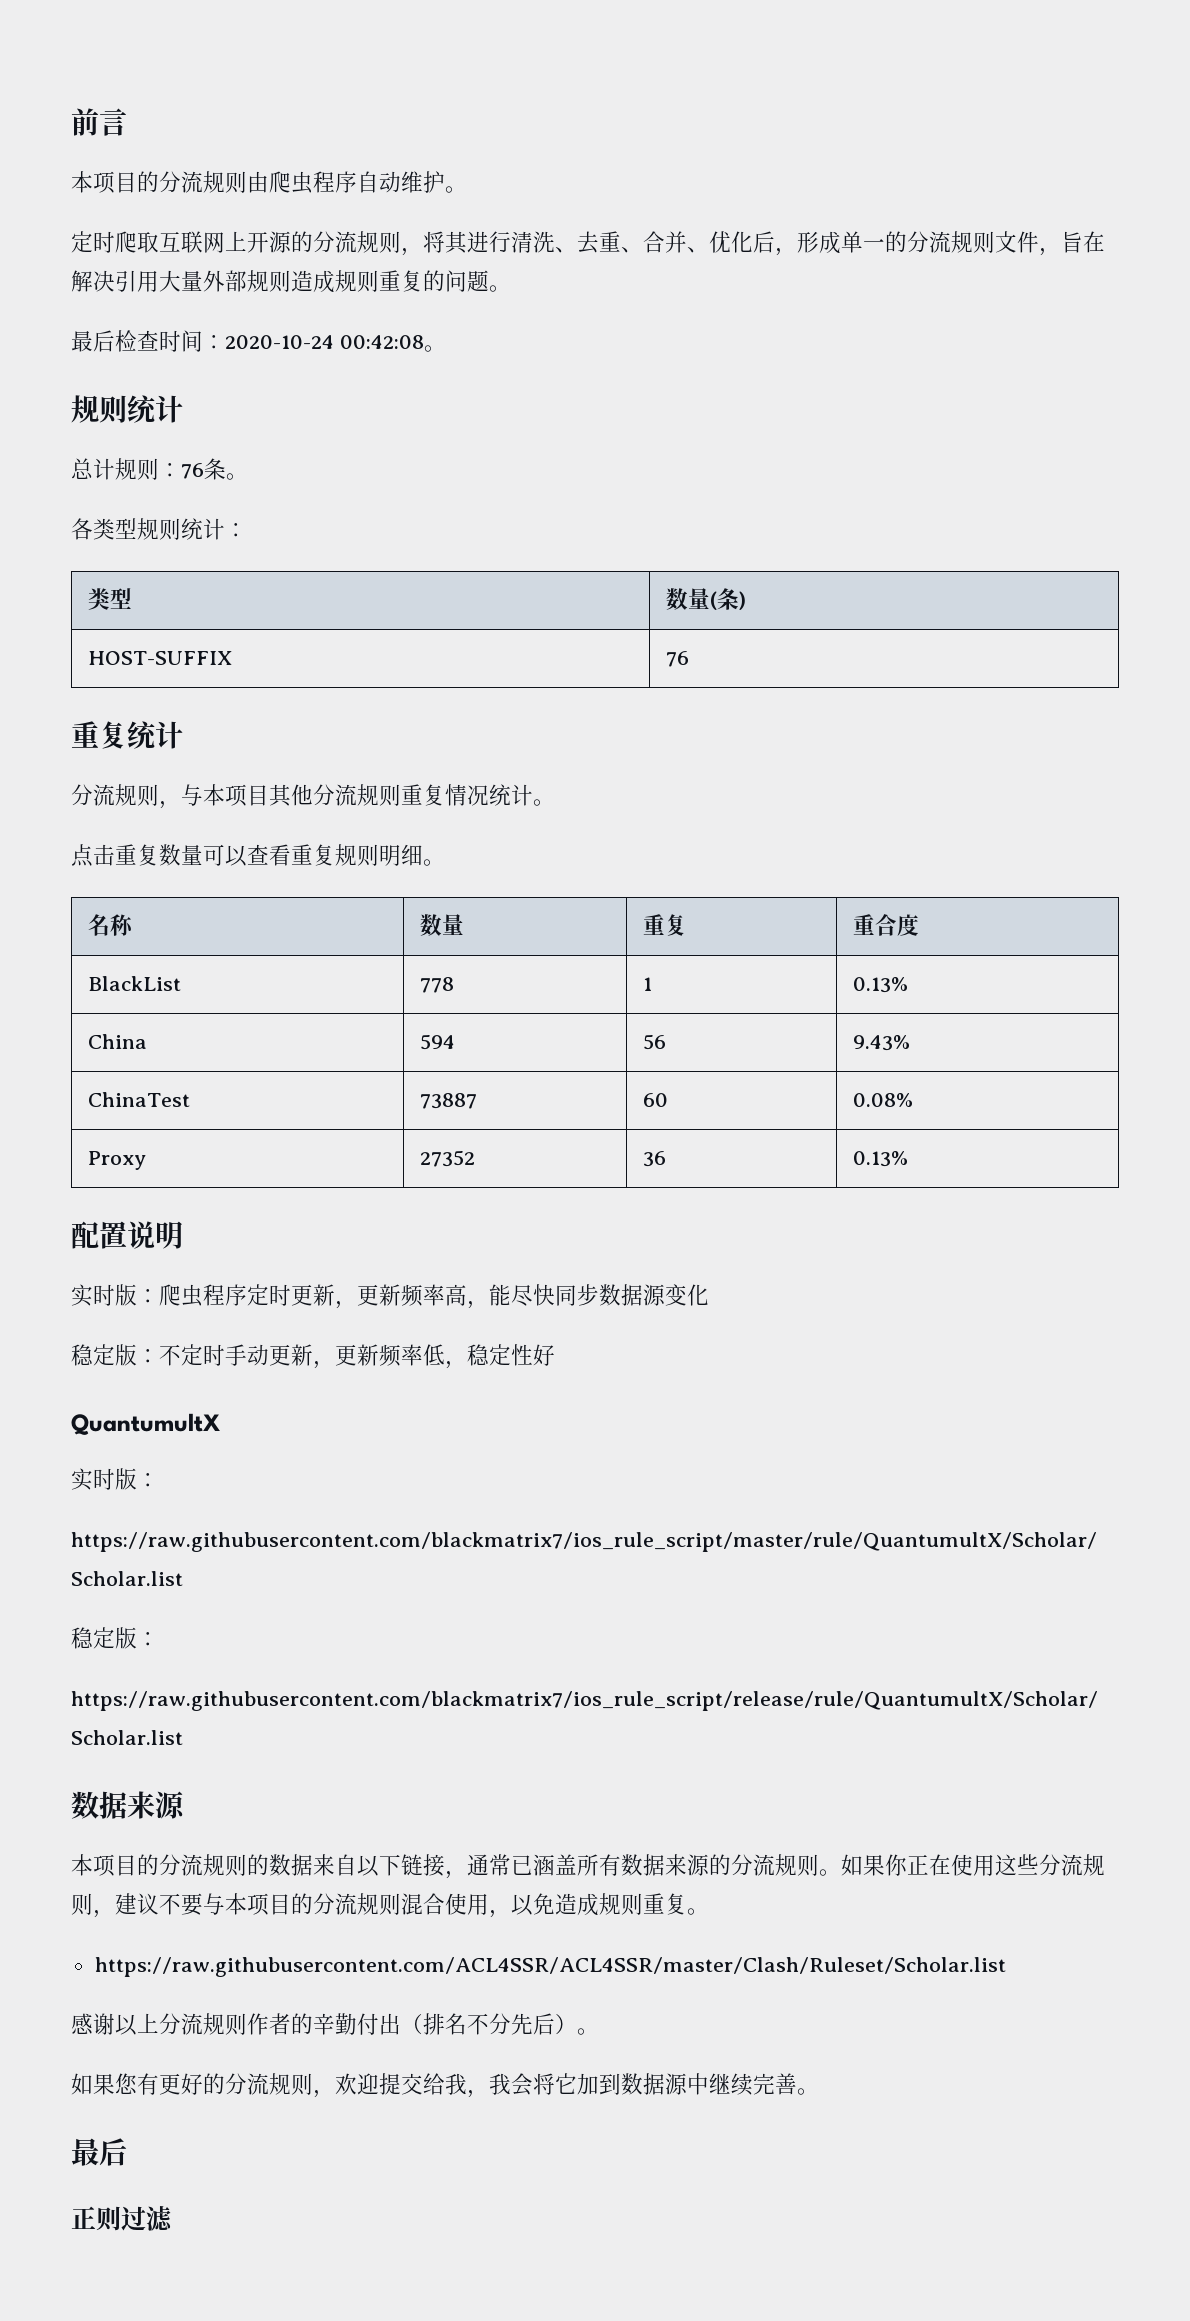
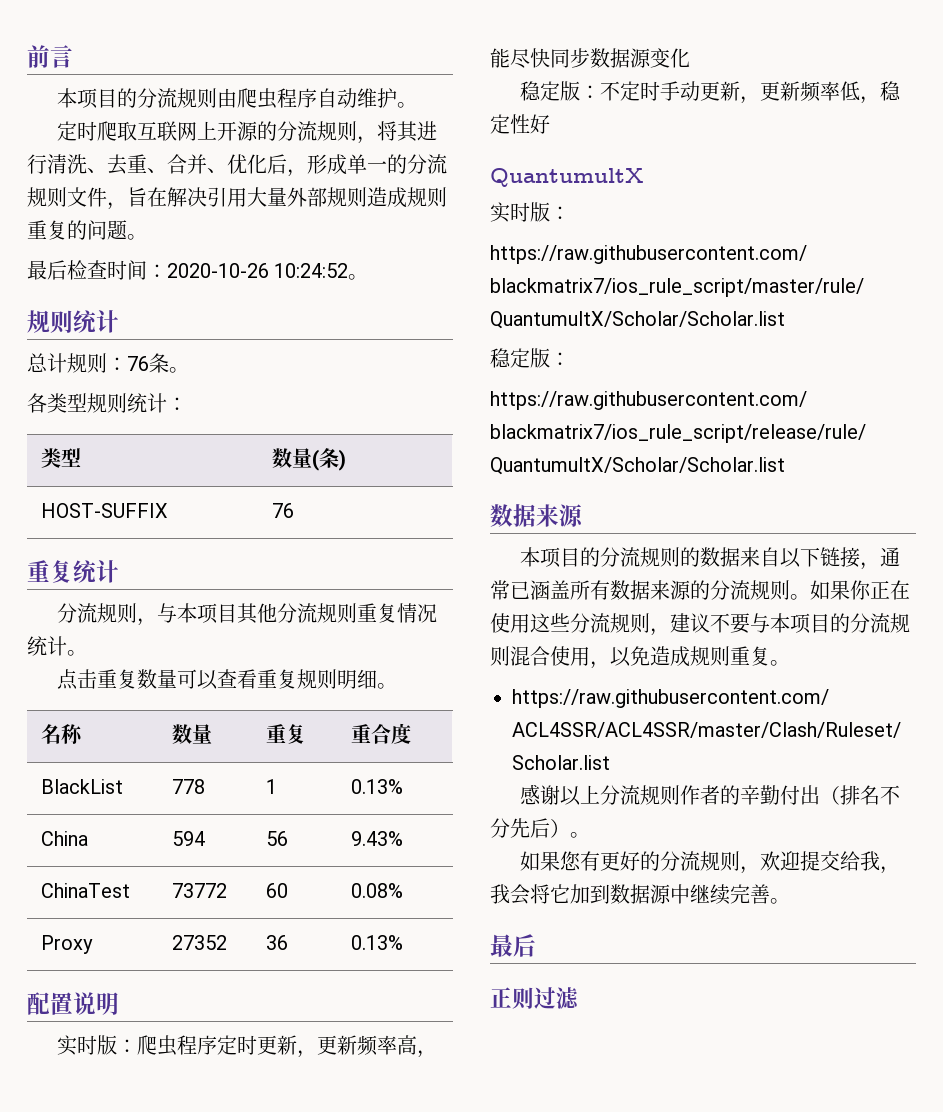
- 最后检查时间：2020-10-24 00:42:08。
+ 最后检查时间：2020-10-26 10:24:52。
- ChinaTest | 73887 | 60 | 0.08%
+ ChinaTest | 73772 | 60 | 0.08%

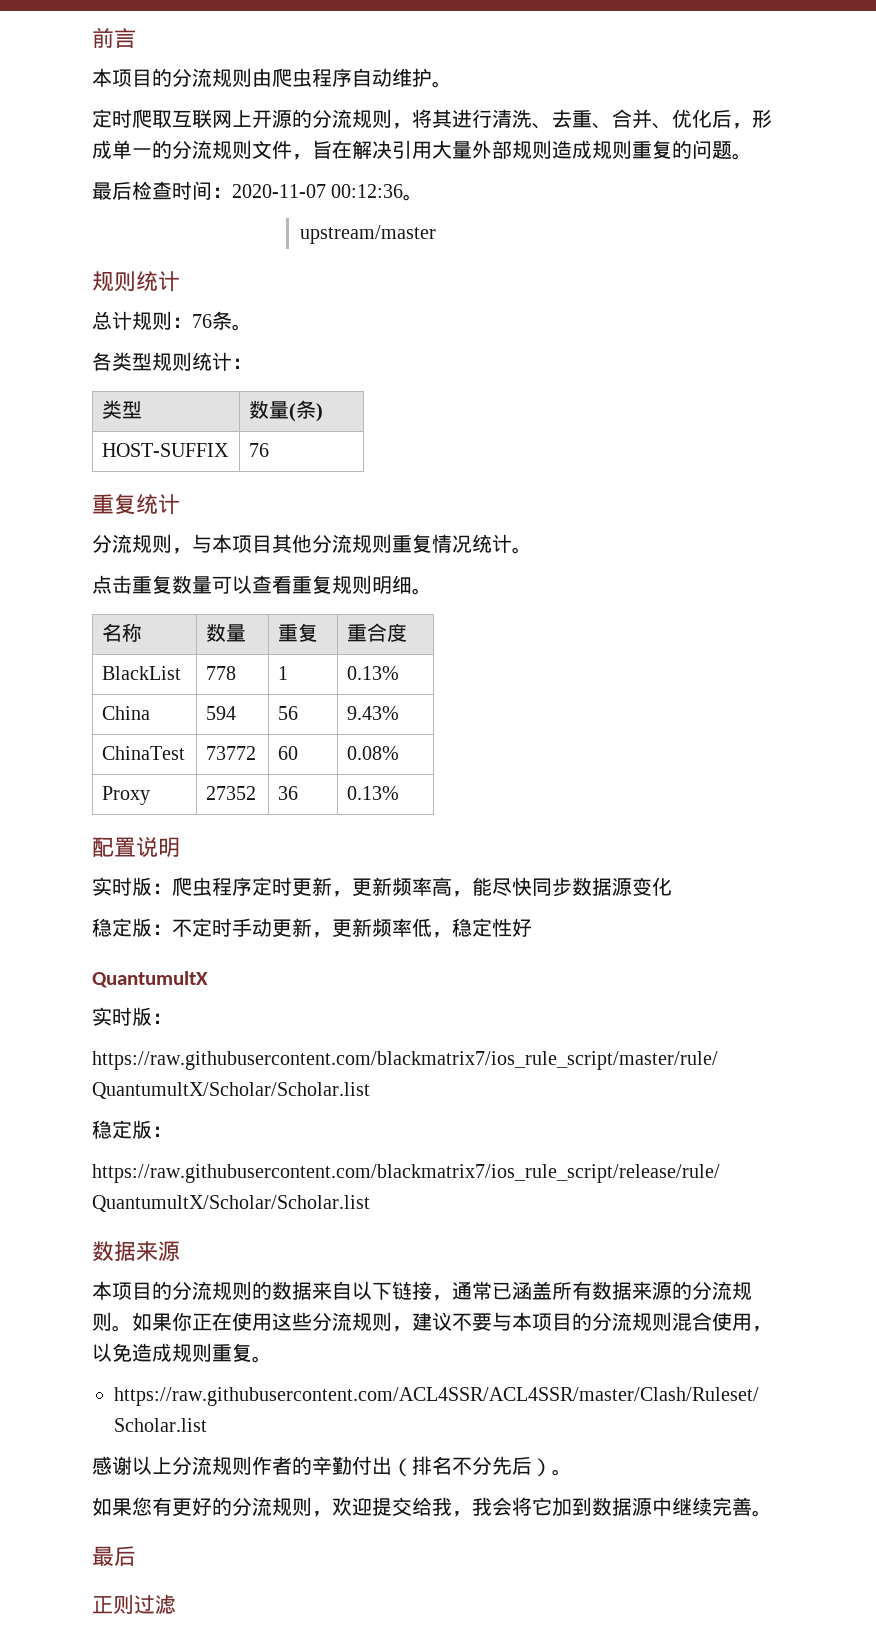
- 最后检查时间：2020-10-26 10:24:52。
+ 最后检查时间：2020-11-07 00:12:36。
+ upstream/master

